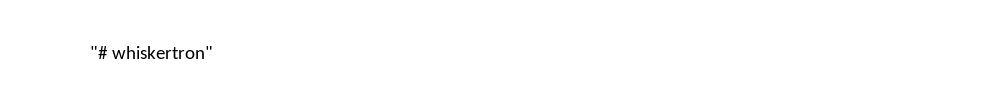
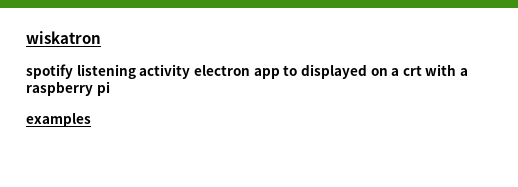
- "# whiskertron"
+ wiskatron
+ spotify listening activity electron app to displayed on a crt with a raspberry pi
+ examples

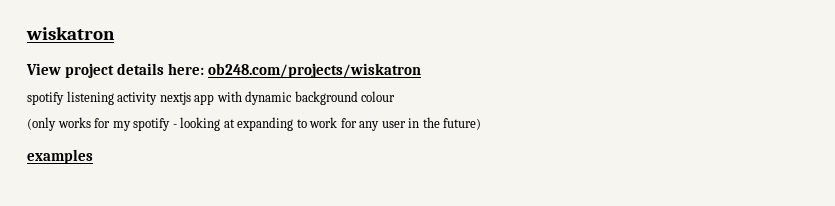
- spotify listening activity electron app to displayed on a crt with a raspberry pi
+ View project details here: ob248.com/projects/wiskatron
+ spotify listening activity nextjs app with dynamic background colour
+ (only works for my spotify - looking at expanding to work for any user in the future)

